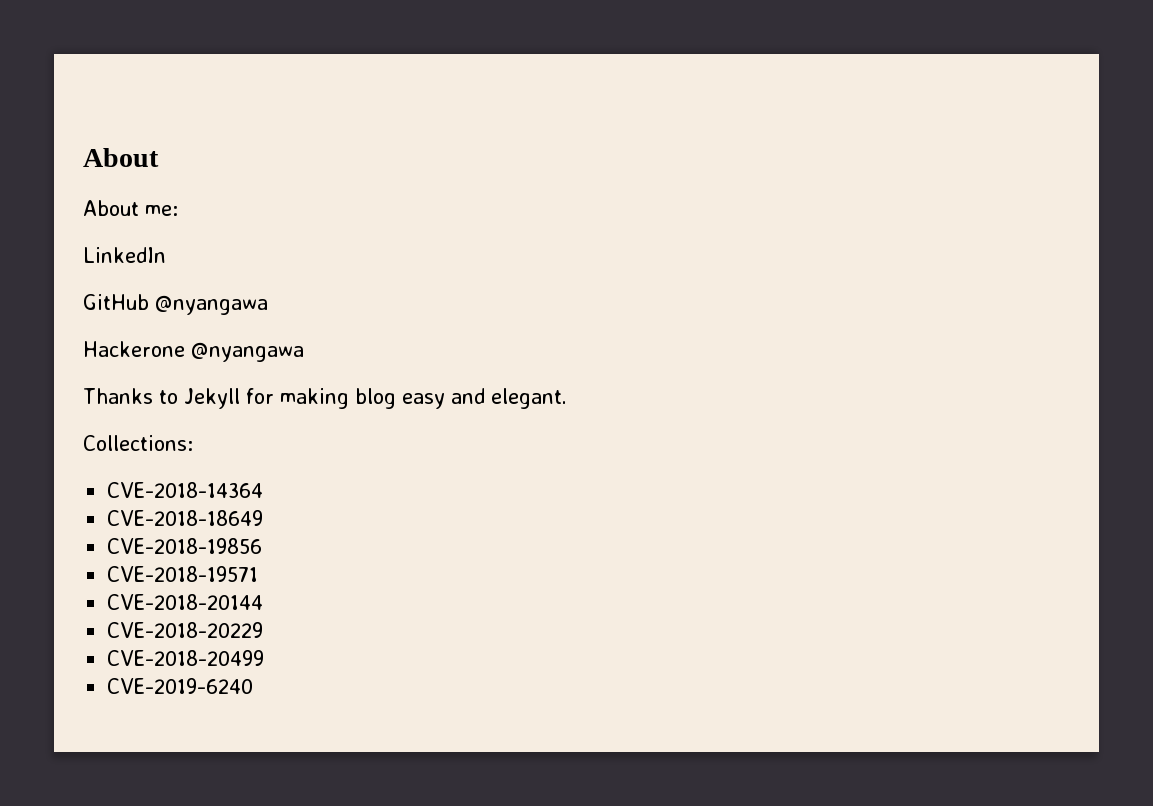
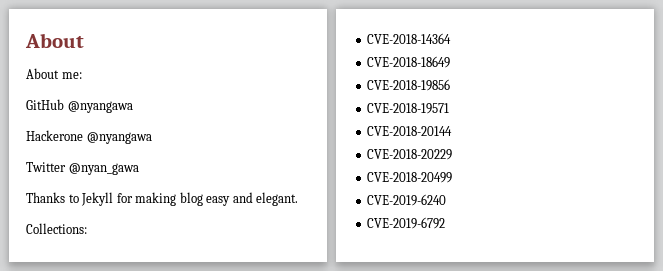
- LinkedIn
+ Twitter @nyan_gawa
+ CVE-2019-6792

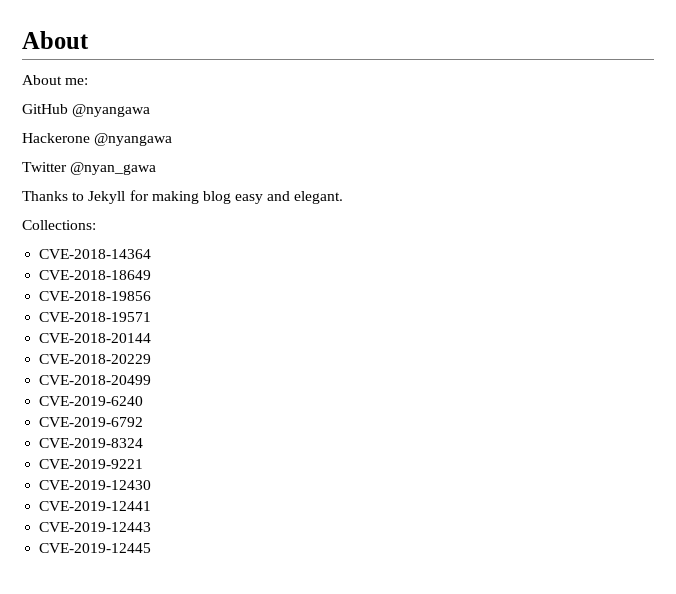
+ CVE-2019-8324
+ CVE-2019-9221
+ CVE-2019-12430
+ CVE-2019-12441
+ CVE-2019-12443
+ CVE-2019-12445

